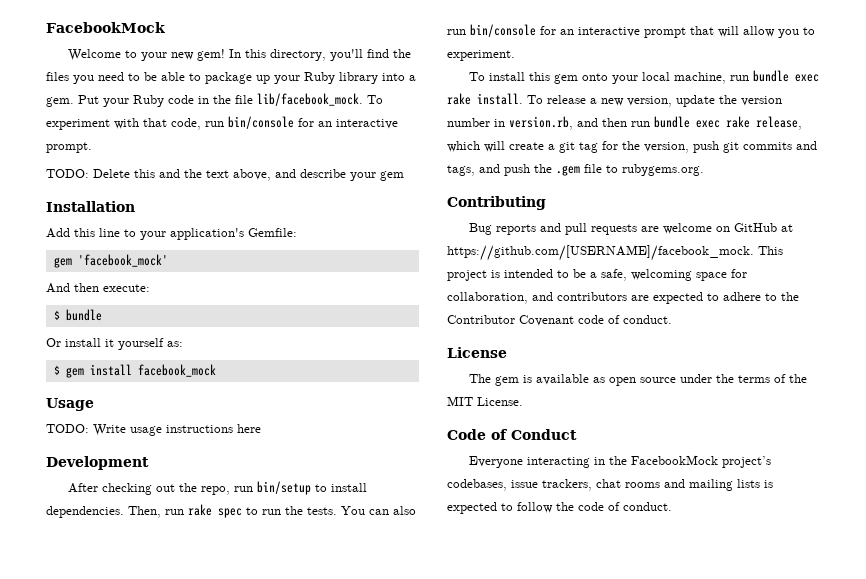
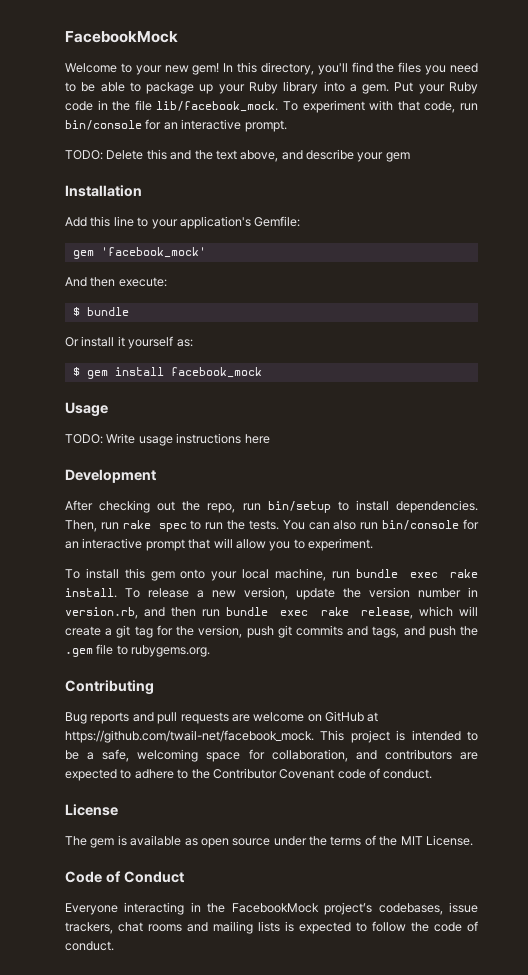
- Bug reports and pull requests are welcome on GitHub at https://github.com/[USERNAME]/facebook_mock. This project is intended to be a safe, welcoming space for collaboration, and contributors are expected to adhere to the Contributor Covenant code of conduct.
+ Bug reports and pull requests are welcome on GitHub at https://github.com/twail-net/facebook_mock. This project is intended to be a safe, welcoming space for collaboration, and contributors are expected to adhere to the Contributor Covenant code of conduct.

